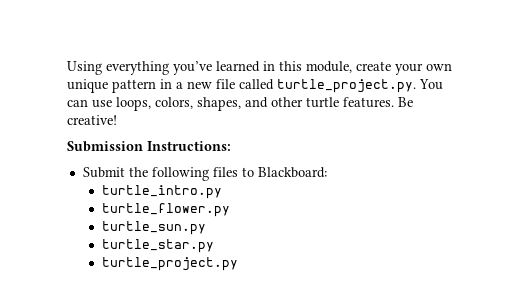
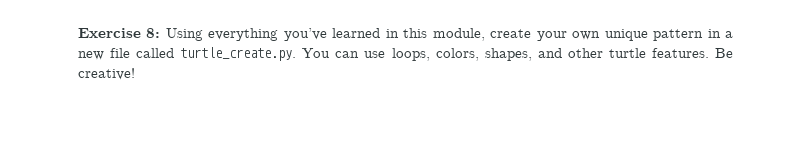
- Using everything you’ve learned in this module, create your own unique pattern in a new file called turtle_project.py. You can use loops, colors, shapes, and other turtle features.
+ Exercise 8: Using everything you’ve learned in this module, create your own unique pattern in a new file called turtle_create.py. You can use loops, colors, shapes, and other turtle features.
- Submission Instructions:
- Submit the following files to Blackboard:
- turtle_intro.py
- turtle_flower.py
- turtle_sun.py
- turtle_star.py
- turtle_project.py

